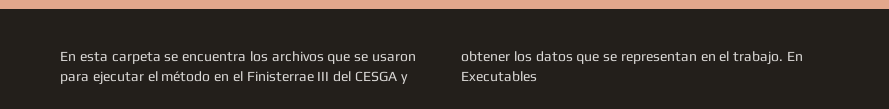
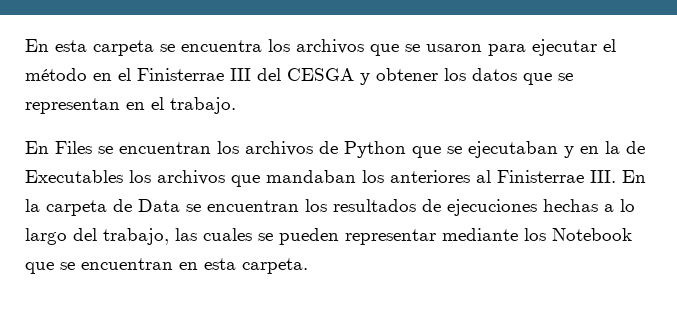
- En esta carpeta se encuentra los archivos que se usaron para ejecutar el método en el Finisterrae III del CESGA y obtener los datos que se representan en el trabajo. En Executables
+ En esta carpeta se encuentra los archivos que se usaron para ejecutar el método en el Finisterrae III del CESGA y obtener los datos que se representan en el trabajo.
+ En Files se encuentran los archivos de Python que se ejecutaban y en la de Executables los archivos que mandaban los anteriores al Finisterrae III. En la carpeta de Data se encuentran los resultados de ejecuciones hechas a lo largo del trabajo, las cuales se pueden representar mediante los Notebook que se encuentran en esta carpeta.

